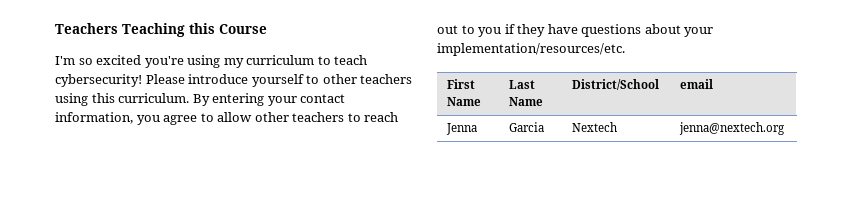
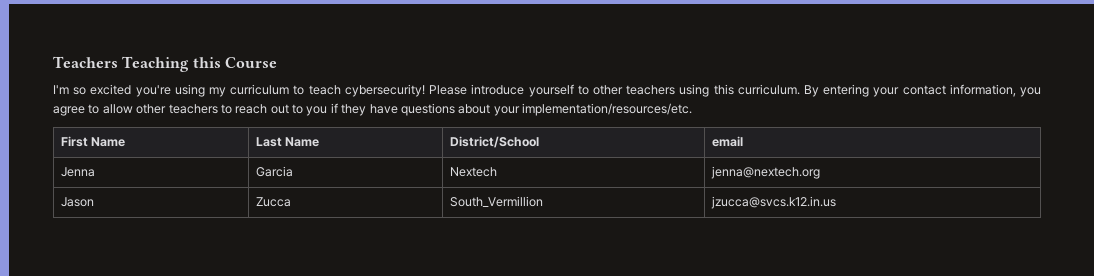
+ Jason | Zucca | South_Vermillion | jzucca@svcs.k12.in.us

